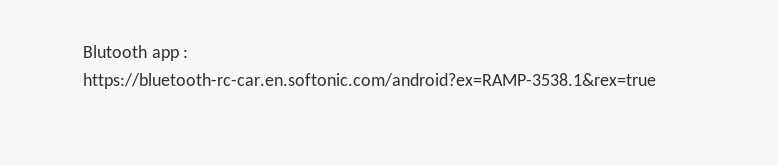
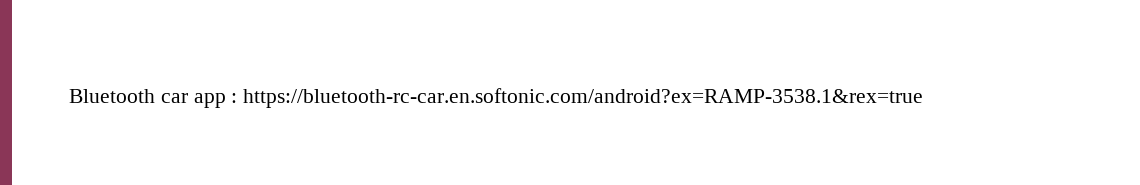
- Blutooth app : https://bluetooth-rc-car.en.softonic.com/android?ex=RAMP-3538.1&rex=true
+ Bluetooth car app : https://bluetooth-rc-car.en.softonic.com/android?ex=RAMP-3538.1&rex=true

